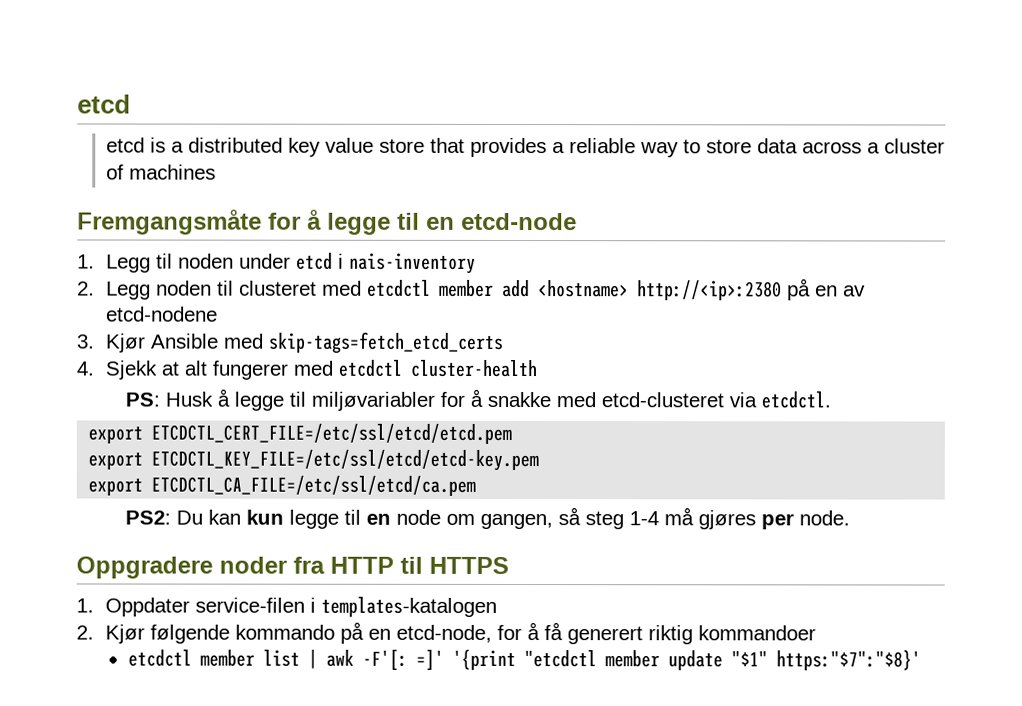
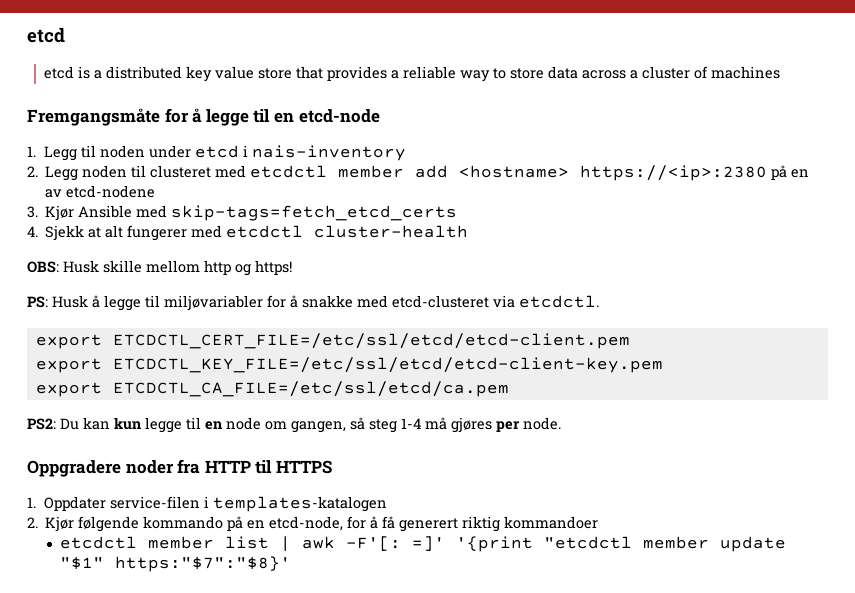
- 2. Legg noden til clusteret med etcdctl member add <hostname> http://<ip>:2380 på en av etcd-nodene
+ 2. Legg noden til clusteret med etcdctl member add <hostname> https://<ip>:2380 på en av etcd-nodene
+ OBS: Husk skille mellom http og https!
- export ETCDCTL_CERT_FILE=/etc/ssl/etcd/etcd.pem
- export ETCDCTL_KEY_FILE=/etc/ssl/etcd/etcd-key.pem
+ export ETCDCTL_CERT_FILE=/etc/ssl/etcd/etcd-client.pem
+ export ETCDCTL_KEY_FILE=/etc/ssl/etcd/etcd-client-key.pem

